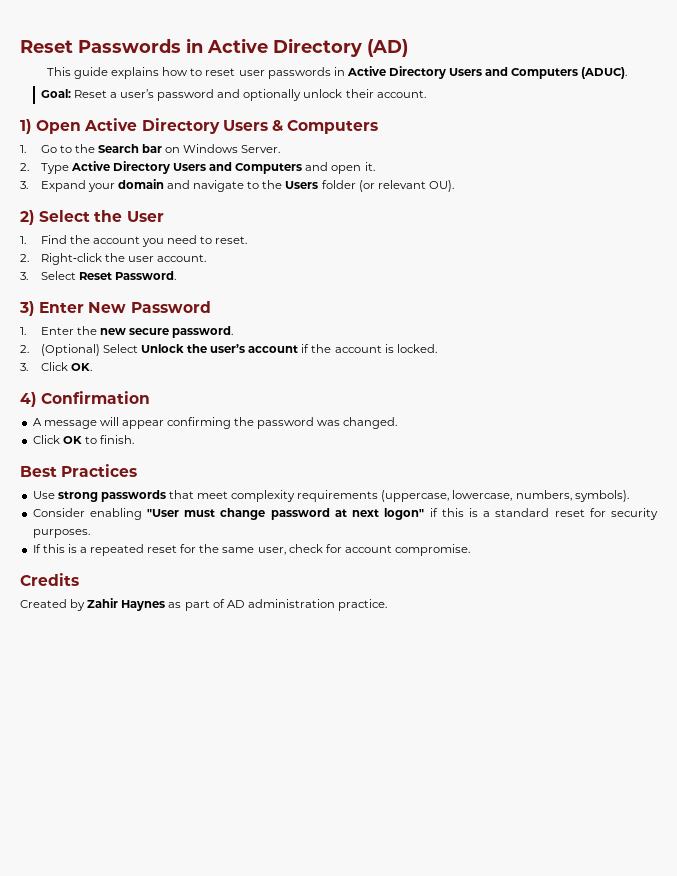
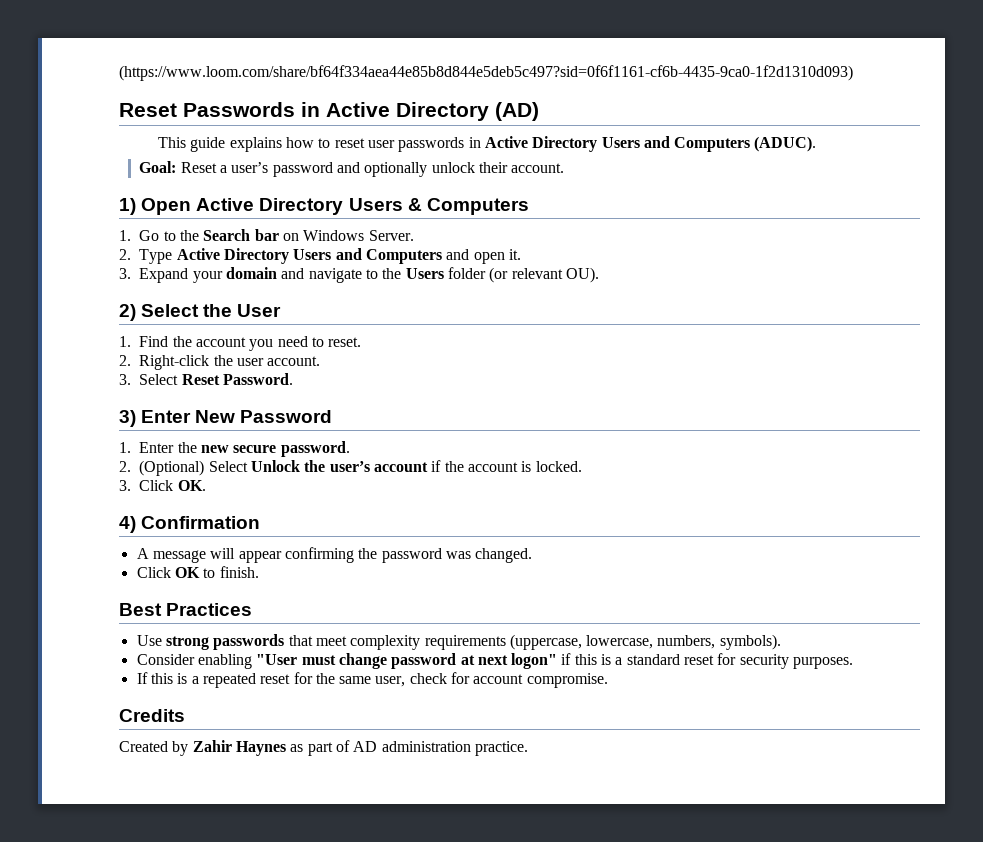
+ (https://www.loom.com/share/bf64f334aea44e85b8d844e5deb5c497?sid=0f6f1161-cf6b-4435-9ca0-1f2d1310d093)

